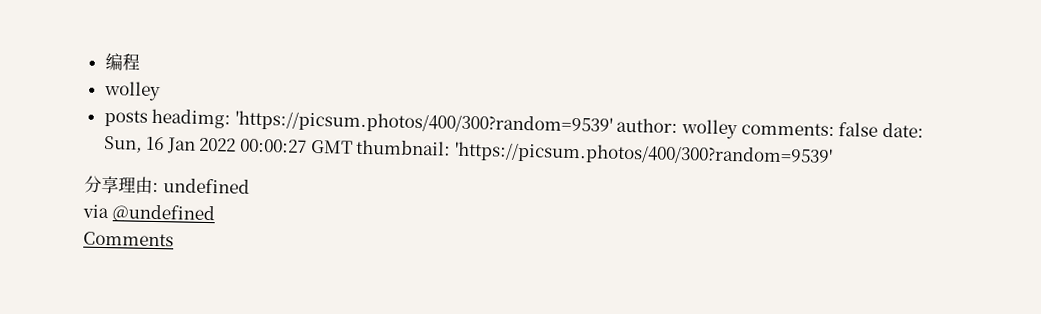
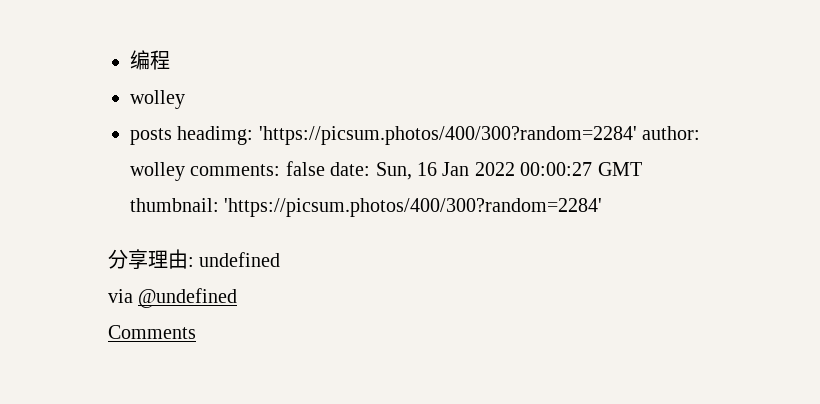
- posts headimg: 'https://picsum.photos/400/300?random=9539' author: wolley comments: false date: Sun, 16 Jan 2022 00:00:27 GMT thumbnail: 'https://picsum.photos/400/300?random=9539'
+ posts headimg: 'https://picsum.photos/400/300?random=2284' author: wolley comments: false date: Sun, 16 Jan 2022 00:00:27 GMT thumbnail: 'https://picsum.photos/400/300?random=2284'

